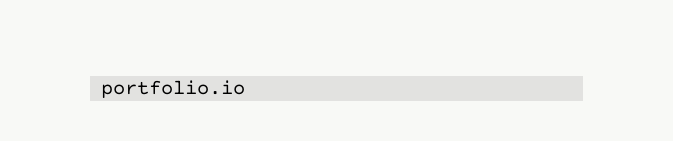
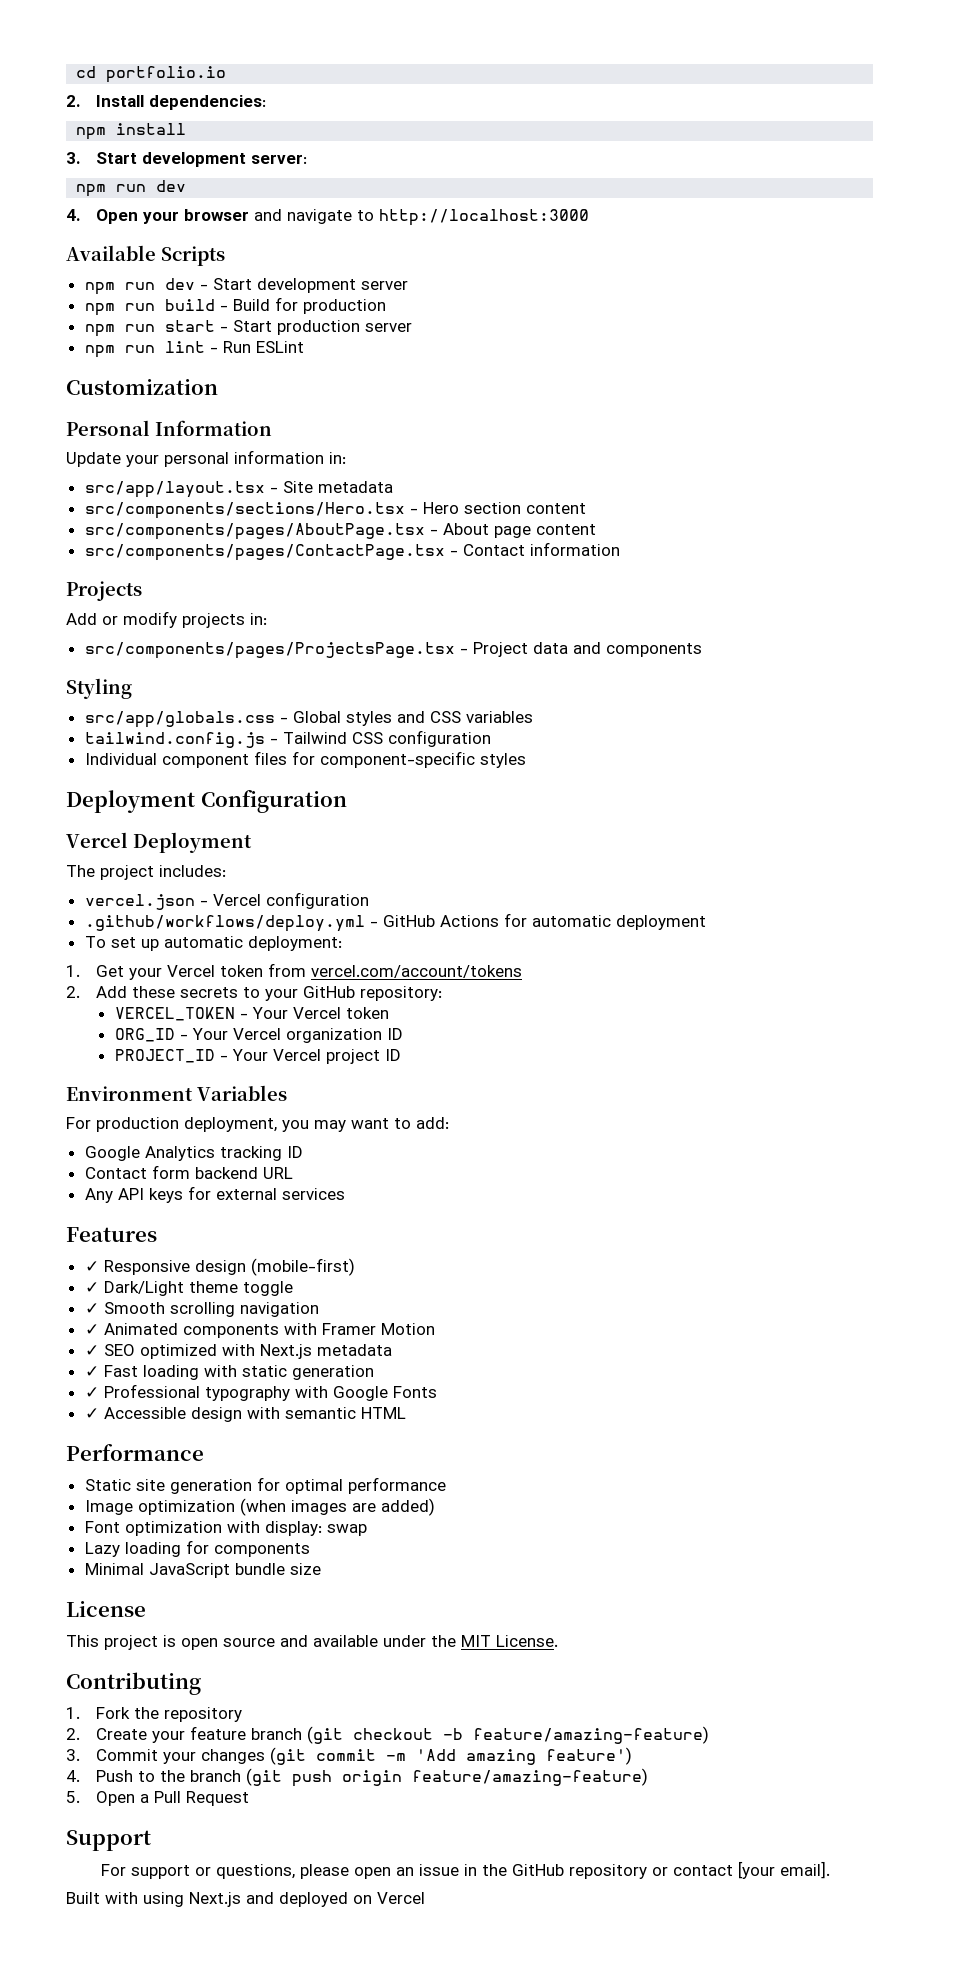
- portfolio.io
+ cd portfolio.io
+ 2. Install dependencies:
+ npm install
+ 3. Start development server:
+ npm run dev
+ 4. Open your browser and navigate to http://localhost:3000
+ Available Scripts
+ npm run dev - Start development server
+ npm run build - Build for production
+ npm run start - Start production server
+ npm run lint - Run ESLint
+ Customization
+ Personal Information
+ Update your personal information in:
+ src/app/layout.tsx - Site metadata
+ src/components/sections/Hero.tsx - Hero section content
+ src/components/pages/AboutPage.tsx - About page content
+ src/components/pages/ContactPage.tsx - Contact information
+ Projects
+ Add or modify projects in:
+ src/components/pages/ProjectsPage.tsx - Project data and components
+ Styling
+ src/app/globals.css - Global styles and CSS variables
+ tailwind.config.js - Tailwind CSS configuration
+ Individual component files for component-specific styles
+ Deployment Configuration
+ Vercel Deployment
+ The project includes:
+ vercel.json - Vercel configuration
+ .github/workflows/deploy.yml - GitHub Actions for automatic deployment
+ To set up automatic deployment:
+ 1. Get your Vercel token from vercel.com/account/tokens
+ 2. Add these secrets to your GitHub repository:
+ VERCEL_TOKEN - Your Vercel token
+ ORG_ID - Your Vercel organization ID
+ PROJECT_ID - Your Vercel project ID
+ Environment Variables
+ For production deployment, you may want to add:
+ Google Analytics tracking ID
+ Contact form backend URL
+ Any API keys for external services
+ Features
+ ✓ Responsive design (mobile-first)
+ ✓ Dark/Light theme toggle
+ ✓ Smooth scrolling navigation
+ ✓ Animated components with Framer Motion
+ ✓ SEO optimized with Next.js metadata
+ ✓ Fast loading with static generation
+ ✓ Professional typography with Google Fonts
+ ✓ Accessible design with semantic HTML
+ Performance
+ Static site generation for optimal performance
+ Image optimization (when images are added)
+ Font optimization with display: swap
+ Lazy loading for components
+ Minimal JavaScript bundle size
+ License
+ This project is open source and available under the MIT License.
+ Contributing
+ 1. Fork the repository
+ 2. Create your feature branch (git checkout -b feature/amazing-feature)
+ 3. Commit your changes (git commit -m 'Add amazing feature')
+ 4. Push to the branch (git push origin feature/amazing-feature)
+ 5. Open a Pull Request
+ Support
+ For support or questions, please open an issue in the GitHub repository or contact [your email].
+ Built with using Next.js and deployed on Vercel

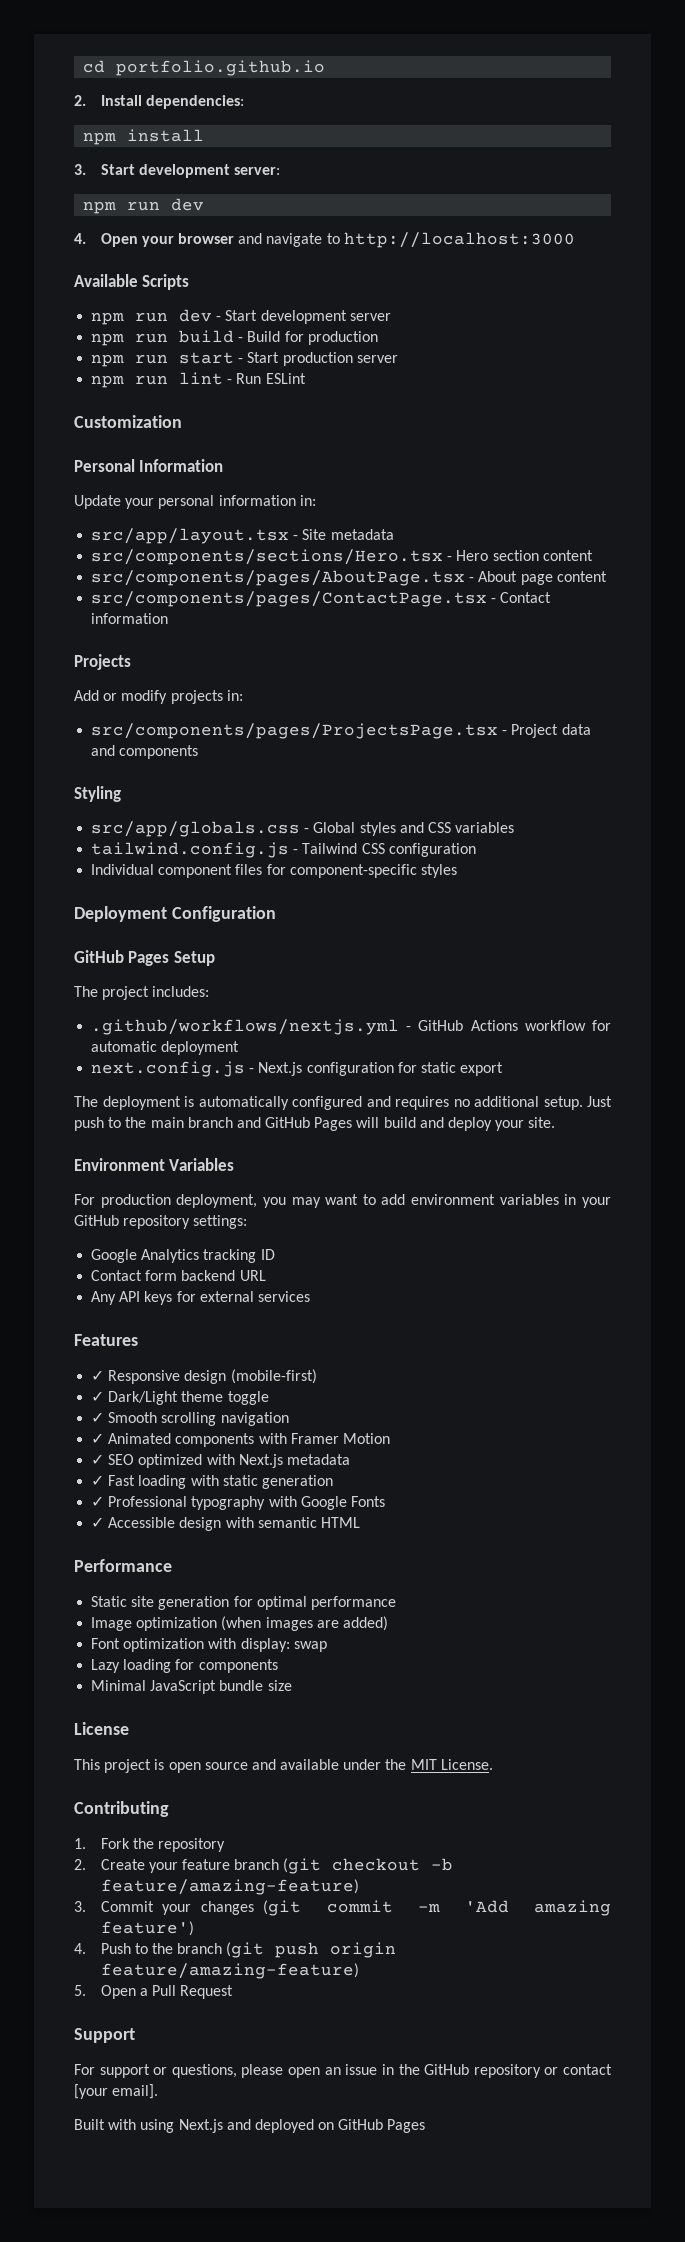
- cd portfolio.io
+ cd portfolio.github.io
- Vercel Deployment
+ GitHub Pages Setup
- vercel.json - Vercel configuration
- .github/workflows/deploy.yml - GitHub Actions for automatic deployment
+ .github/workflows/nextjs.yml - GitHub Actions workflow for automatic deployment
- To set up automatic deployment:
- 1. Get your Vercel token from vercel.com/account/tokens
- 2. Add these secrets to your GitHub repository:
- VERCEL_TOKEN - Your Vercel token
- ORG_ID - Your Vercel organization ID
- PROJECT_ID - Your Vercel project ID
+ next.config.js - Next.js configuration for static export
+ The deployment is automatically configured and requires no additional setup. Just push to the main branch and GitHub Pages will build and deploy your site.
- For production deployment, you may want to add:
+ For production deployment, you may want to add environment variables in your GitHub repository settings:
- Built with using Next.js and deployed on Vercel
+ Built with using Next.js and deployed on GitHub Pages

